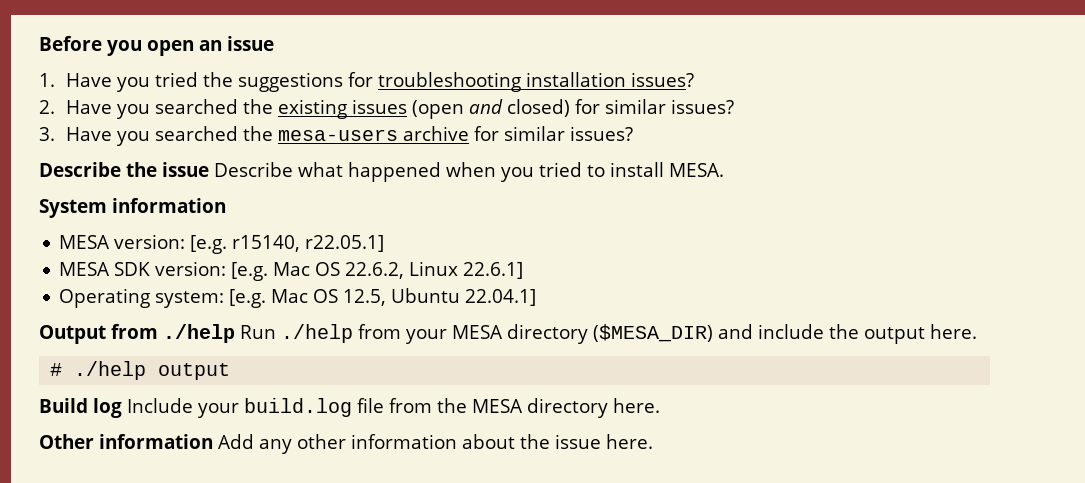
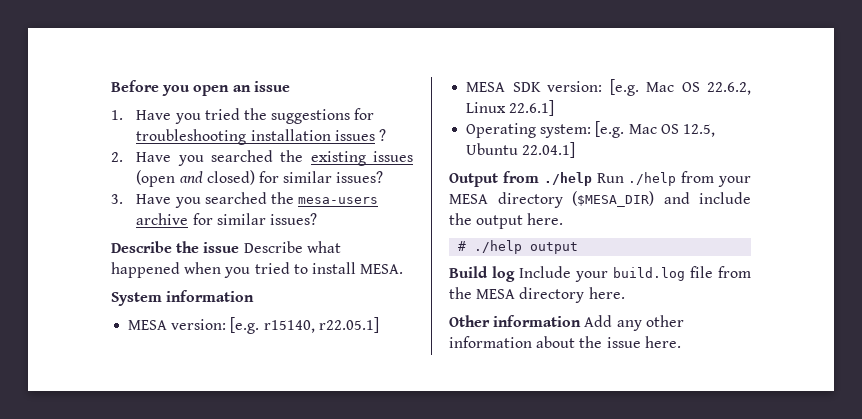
- 1. Have you tried the suggestions for troubleshooting installation issues?
+ 1. Have you tried the suggestions for troubleshooting installation issues ?

